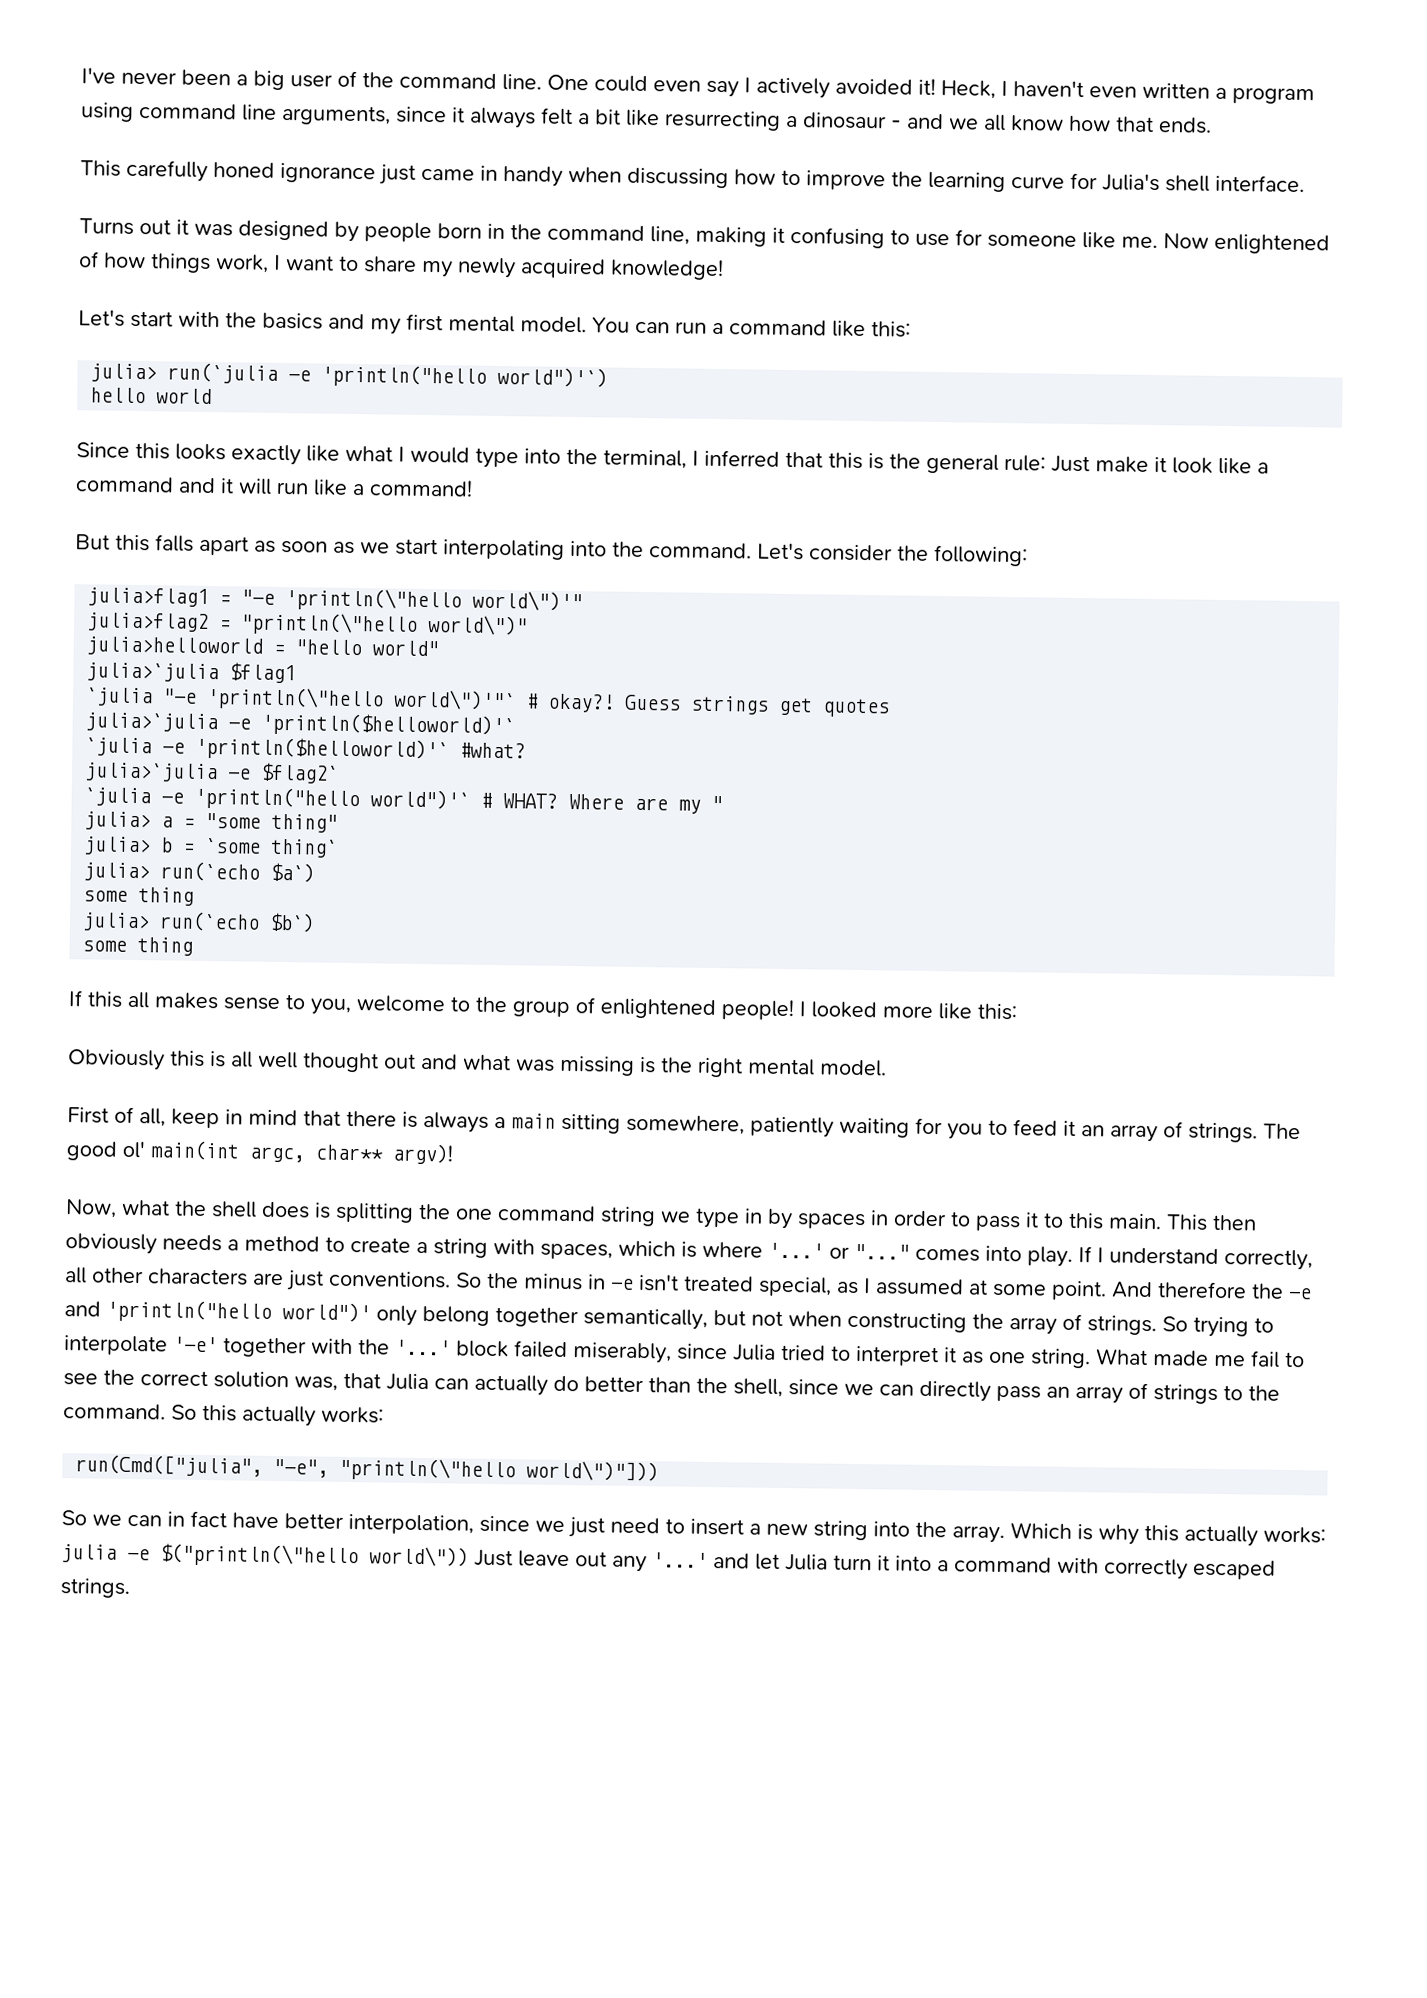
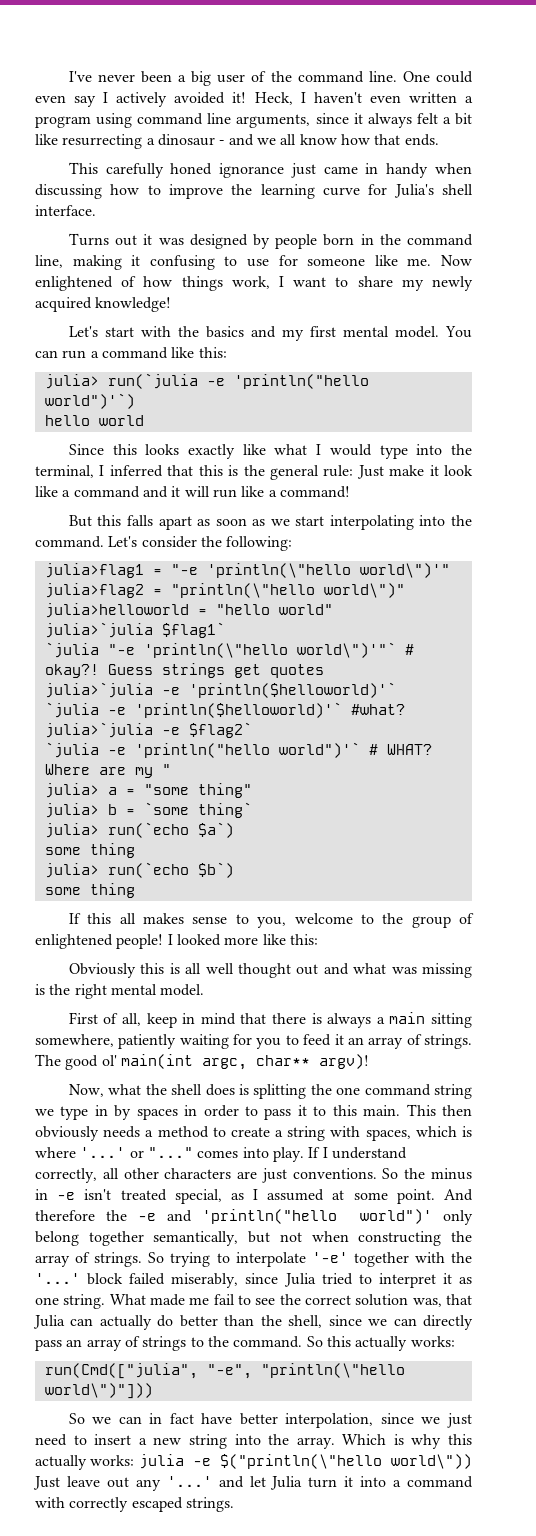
- julia>`julia $flag1
+ julia>`julia $flag1`

